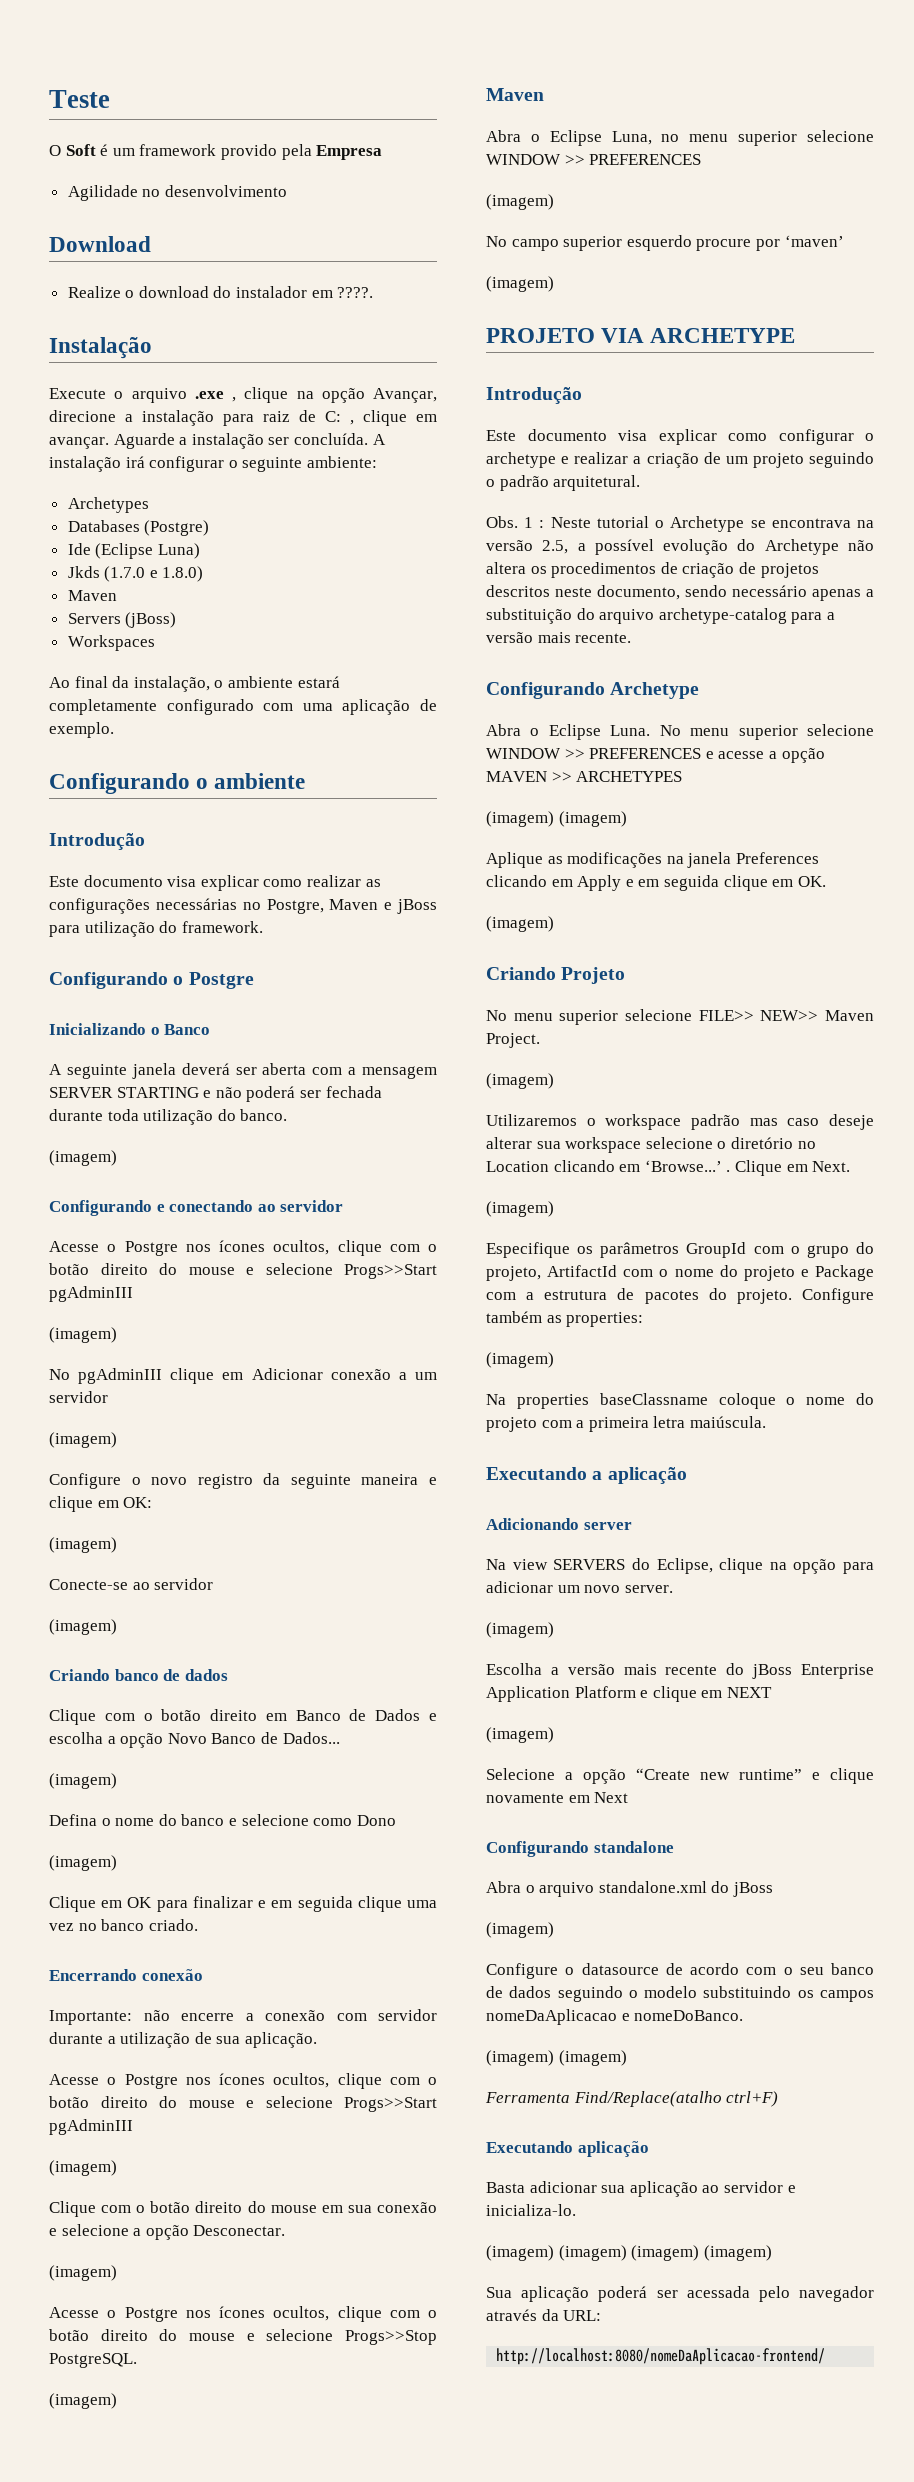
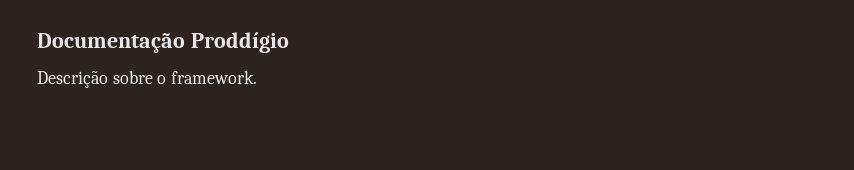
- Teste
- O Soft é um framework provido pela Empresa
- Agilidade no desenvolvimento
- Download
- Realize o download do instalador em ????.
- Instalação
- Execute o arquivo .exe , clique na opção Avançar, direcione a instalação para raiz de C: , clique em avançar. Aguarde a instalação ser concluída. A instalação irá configurar o seguinte ambiente:
- Archetypes
- Databases (Postgre)
- Ide (Eclipse Luna)
- Jkds (1.7.0 e 1.8.0)
- Maven
- Servers (jBoss)
- Workspaces
- Ao final da instalação, o ambiente estará completamente configurado com uma aplicação de exemplo.
- Configurando o ambiente
- Introdução
- Este documento visa explicar como realizar as configurações necessárias no Postgre, Maven e jBoss para utilização do framework.
- Configurando o Postgre
- Inicializando o Banco
- A seguinte janela deverá ser aberta com a mensagem SERVER STARTING e não poderá ser fechada durante toda utilização do banco.
- (imagem)
- Configurando e conectando ao servidor
- Acesse o Postgre nos ícones ocultos, clique com o botão direito do mouse e selecione Progs>>Start pgAdminIII
- (imagem)
- No pgAdminIII clique em Adicionar conexão a um servidor
- (imagem)
- Configure o novo registro da seguinte maneira e clique em OK:
- (imagem)
- Conecte-se ao servidor
- (imagem)
- Criando banco de dados
- Clique com o botão direito em Banco de Dados e escolha a opção Novo Banco de Dados...
- (imagem)
- Defina o nome do banco e selecione como Dono
- (imagem)
- Clique em OK para finalizar e em seguida clique uma vez no banco criado.
- Encerrando conexão
- Importante: não encerre a conexão com servidor durante a utilização de sua aplicação.
- Acesse o Postgre nos ícones ocultos, clique com o botão direito do mouse e selecione Progs>>Start pgAdminIII
- (imagem)
- Clique com o botão direito do mouse em sua conexão e selecione a opção Desconectar.
- (imagem)
- Acesse o Postgre nos ícones ocultos, clique com o botão direito do mouse e selecione Progs>>Stop PostgreSQL.
- (imagem)
- Maven
- Abra o Eclipse Luna, no menu superior selecione WINDOW >> PREFERENCES
- (imagem)
- No campo superior esquerdo procure por ‘maven’
- (imagem)
- PROJETO VIA ARCHETYPE
- Introdução
- Este documento visa explicar como configurar o archetype e realizar a criação de um projeto seguindo o padrão arquitetural.
- Obs. 1 : Neste tutorial o Archetype se encontrava na versão 2.5, a possível evolução do Archetype não altera os procedimentos de criação de projetos descritos neste documento, sendo necessário apenas a substituição do arquivo archetype-catalog para a versão mais recente.
- Configurando Archetype
- Abra o Eclipse Luna. No menu superior selecione WINDOW >> PREFERENCES e acesse a opção MAVEN >> ARCHETYPES
- (imagem) (imagem)
- Aplique as modificações na janela Preferences clicando em Apply e em seguida clique em OK.
- (imagem)
- Criando Projeto
- No menu superior selecione FILE>> NEW>> Maven Project.
- (imagem)
- Utilizaremos o workspace padrão mas caso deseje alterar sua workspace selecione o diretório no Location clicando em ‘Browse...’ . Clique em Next.
- (imagem)
- Especifique os parâmetros GroupId com o grupo do projeto, ArtifactId com o nome do projeto e Package com a estrutura de pacotes do projeto. Configure também as properties:
- (imagem)
- Na properties baseClassname coloque o nome do projeto com a primeira letra maiúscula.
- Executando a aplicação
- Adicionando server
- Na view SERVERS do Eclipse, clique na opção para adicionar um novo server.
- (imagem)
- Escolha a versão mais recente do jBoss Enterprise Application Platform e clique em NEXT
- (imagem)
- Selecione a opção “Create new runtime” e clique novamente em Next
- Configurando standalone
- Abra o arquivo standalone.xml do jBoss
- (imagem)
- Configure o datasource de acordo com o seu banco de dados seguindo o modelo substituindo os campos nomeDaAplicacao e nomeDoBanco.
- (imagem) (imagem)
- Ferramenta Find/Replace(atalho ctrl+F)
- Executando aplicação
- Basta adicionar sua aplicação ao servidor e inicializa-lo.
- (imagem) (imagem) (imagem) (imagem)
- Sua aplicação poderá ser acessada pelo navegador através da URL:
- http://localhost:8080/nomeDaAplicacao-frontend/
+ Documentação Proddígio
+ Descrição sobre o framework.

